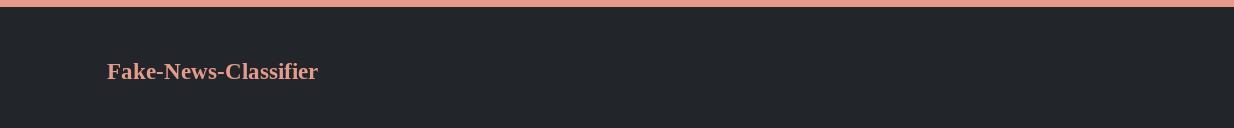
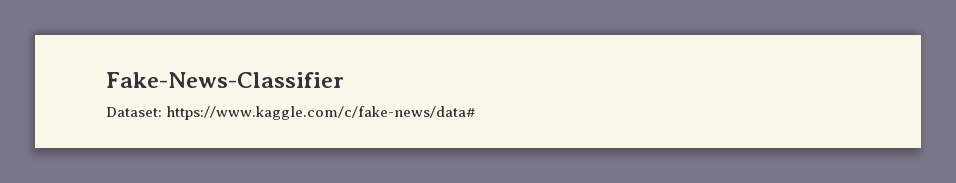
+ Dataset: https://www.kaggle.com/c/fake-news/data#

